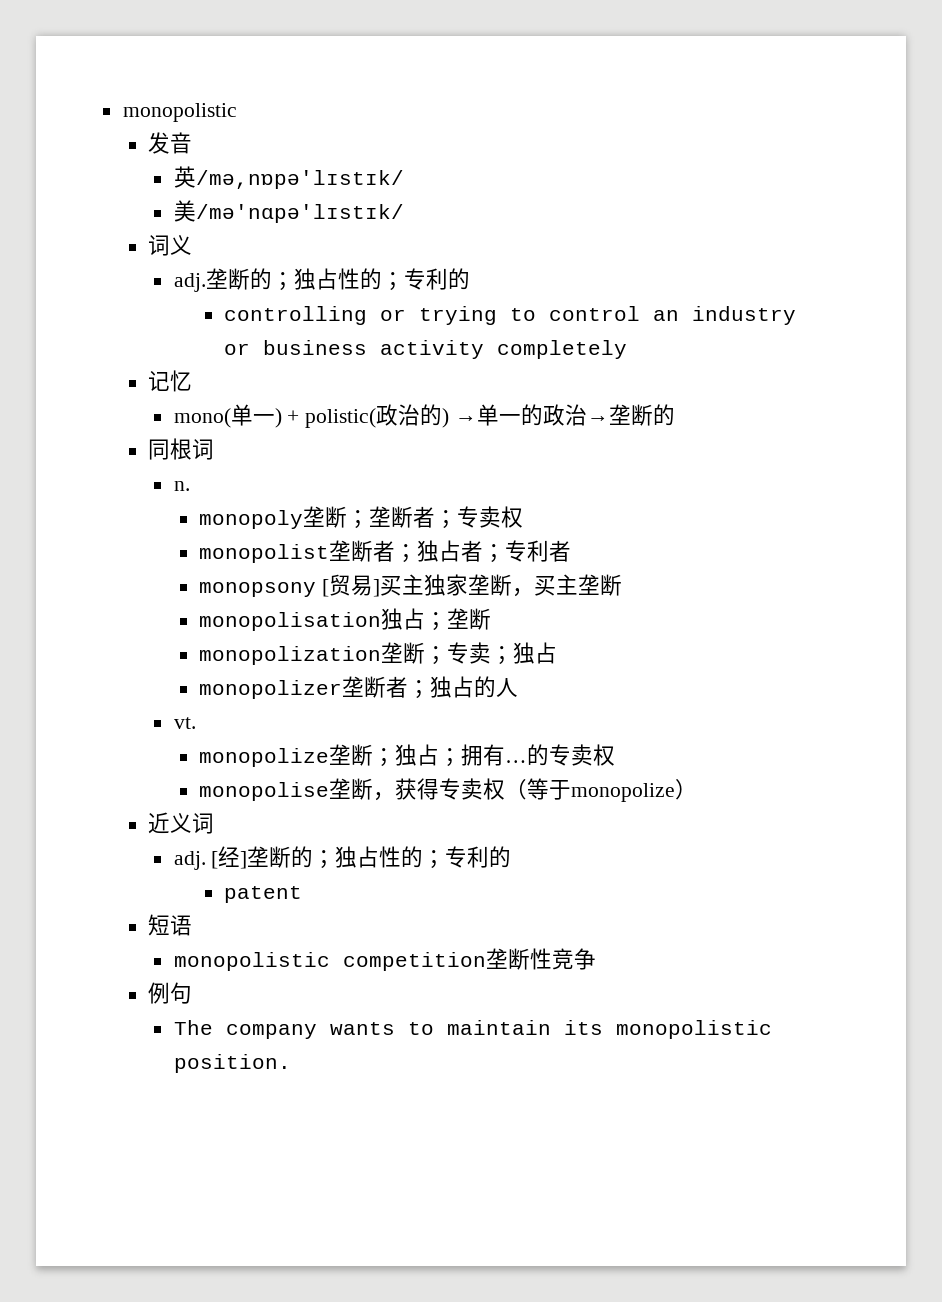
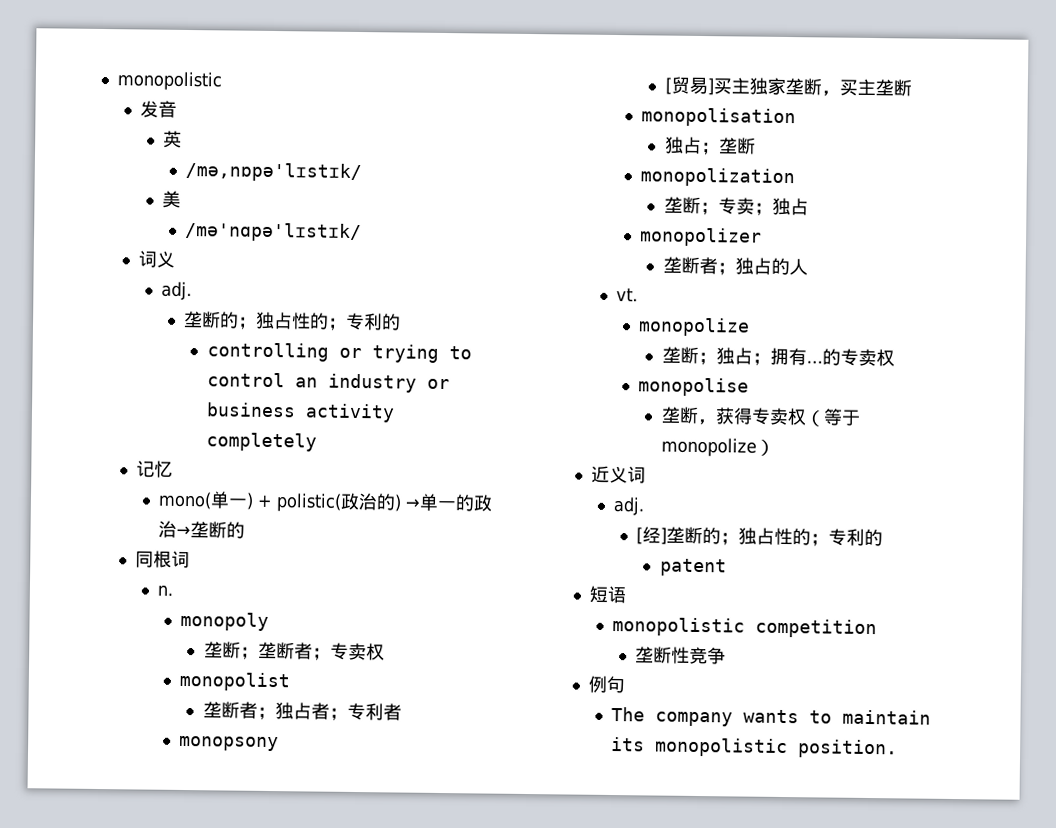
- 英/mə,nɒpə'lɪstɪk/
+ 英
+ /mə,nɒpə'lɪstɪk/
- 美/mə'nɑpə'lɪstɪk/
+ 美
+ /mə'nɑpə'lɪstɪk/
  词义
- adj.垄断的；独占性的；专利的
+ adj.
+ 垄断的；独占性的；专利的
- monopoly垄断；垄断者；专卖权
+ monopoly
+ 垄断；垄断者；专卖权
- monopolist垄断者；独占者；专利者
+ monopolist
+ 垄断者；独占者；专利者
- monopsony [贸易]买主独家垄断，买主垄断
+ monopsony
+ [贸易]买主独家垄断，买主垄断
- monopolisation独占；垄断
+ monopolisation
+ 独占；垄断
- monopolization垄断；专卖；独占
+ monopolization
+ 垄断；专卖；独占
- monopolizer垄断者；独占的人
+ monopolizer
+ 垄断者；独占的人
  vt.
- monopolize垄断；独占；拥有…
+ monopolize
+ 垄断；独占；拥有…
- monopolise垄断，获得专卖权（等于monopolize）
+ monopolise
+ 垄断，获得专卖权（等于monopolize）
  近义词
- adj. [经]垄断的；独占性的；专利的
+ adj.
+ [经]垄断的；独占性的；专利的
- monopolistic competition垄断性竞争
+ monopolistic competition
+ 垄断性竞争

